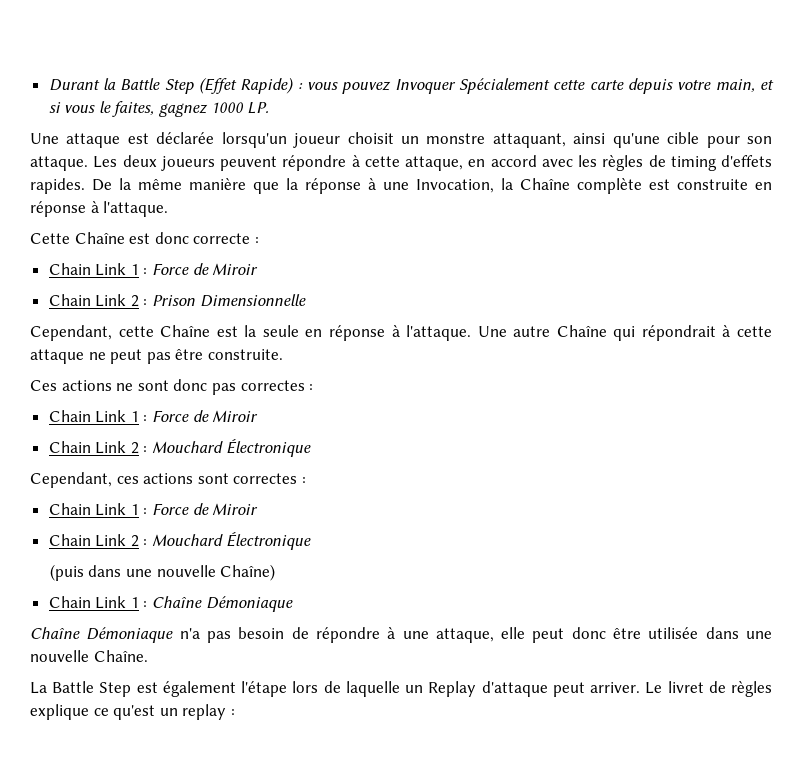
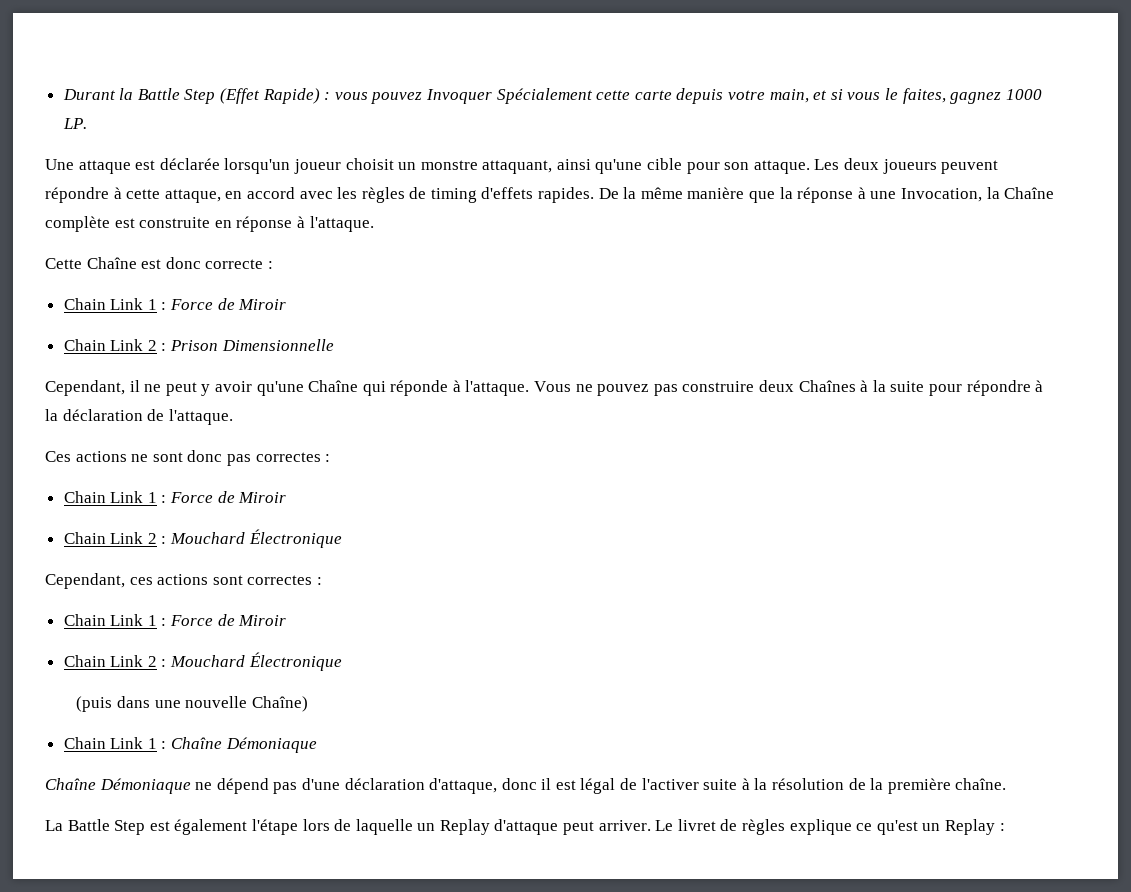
- Cependant, cette Chaîne est la seule en réponse à l'attaque. Une autre Chaîne qui répondrait à cette attaque ne peut pas être construite.
+ Cependant, il ne peut y avoir qu'une Chaîne qui réponde à l'attaque. Vous ne pouvez pas construire deux Chaînes à la suite pour répondre à la déclaration de l'attaque.
- Chaîne Démoniaque n'a pas besoin de répondre à une attaque, elle peut donc être utilisée dans une nouvelle Chaîne.
+ Chaîne Démoniaque ne dépend pas d'une déclaration d'attaque, donc il est légal de l'activer suite à la résolution de la première chaîne.
- Le livret de règles explique ce qu'est un replay :
+ Le livret de règles explique ce qu'est un Replay :

